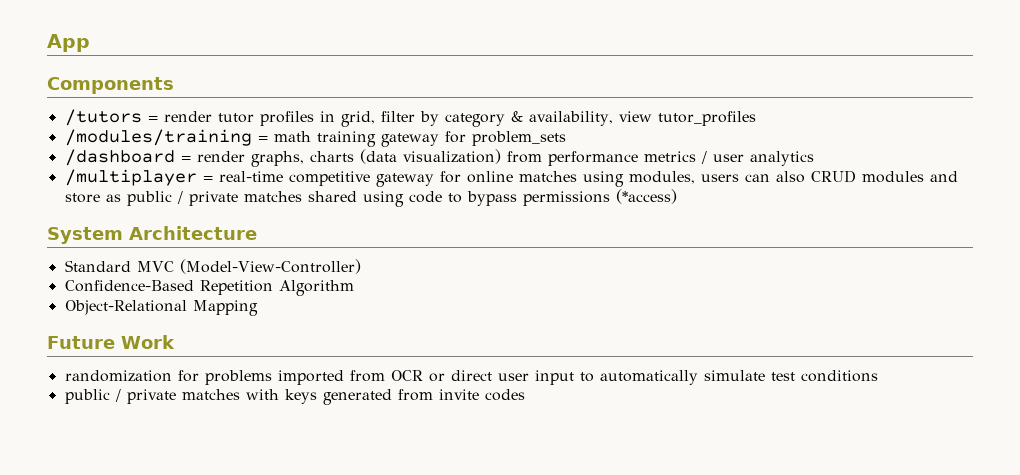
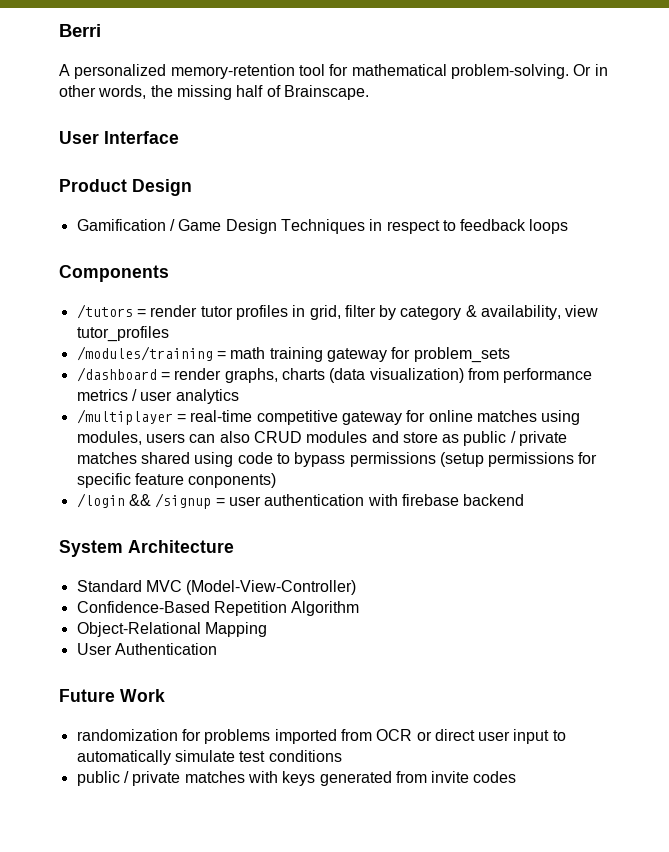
- App
+ Berri
+ A personalized memory-retention tool for mathematical problem-solving. Or in other words, the missing half of Brainscape.
+ User Interface
+ Product Design
+ Gamification / Game Design Techniques in respect to feedback loops
- /multiplayer = real-time competitive gateway for online matches using modules, users can also CRUD modules and store as public / private matches shared using code to bypass permissions (*access)
+ /multiplayer = real-time competitive gateway for online matches using modules, users can also CRUD modules and store as public / private matches shared using code to bypass permissions (setup permissions for specific feature conponents)
+ /login && /signup = user authentication with firebase backend
+ User Authentication

